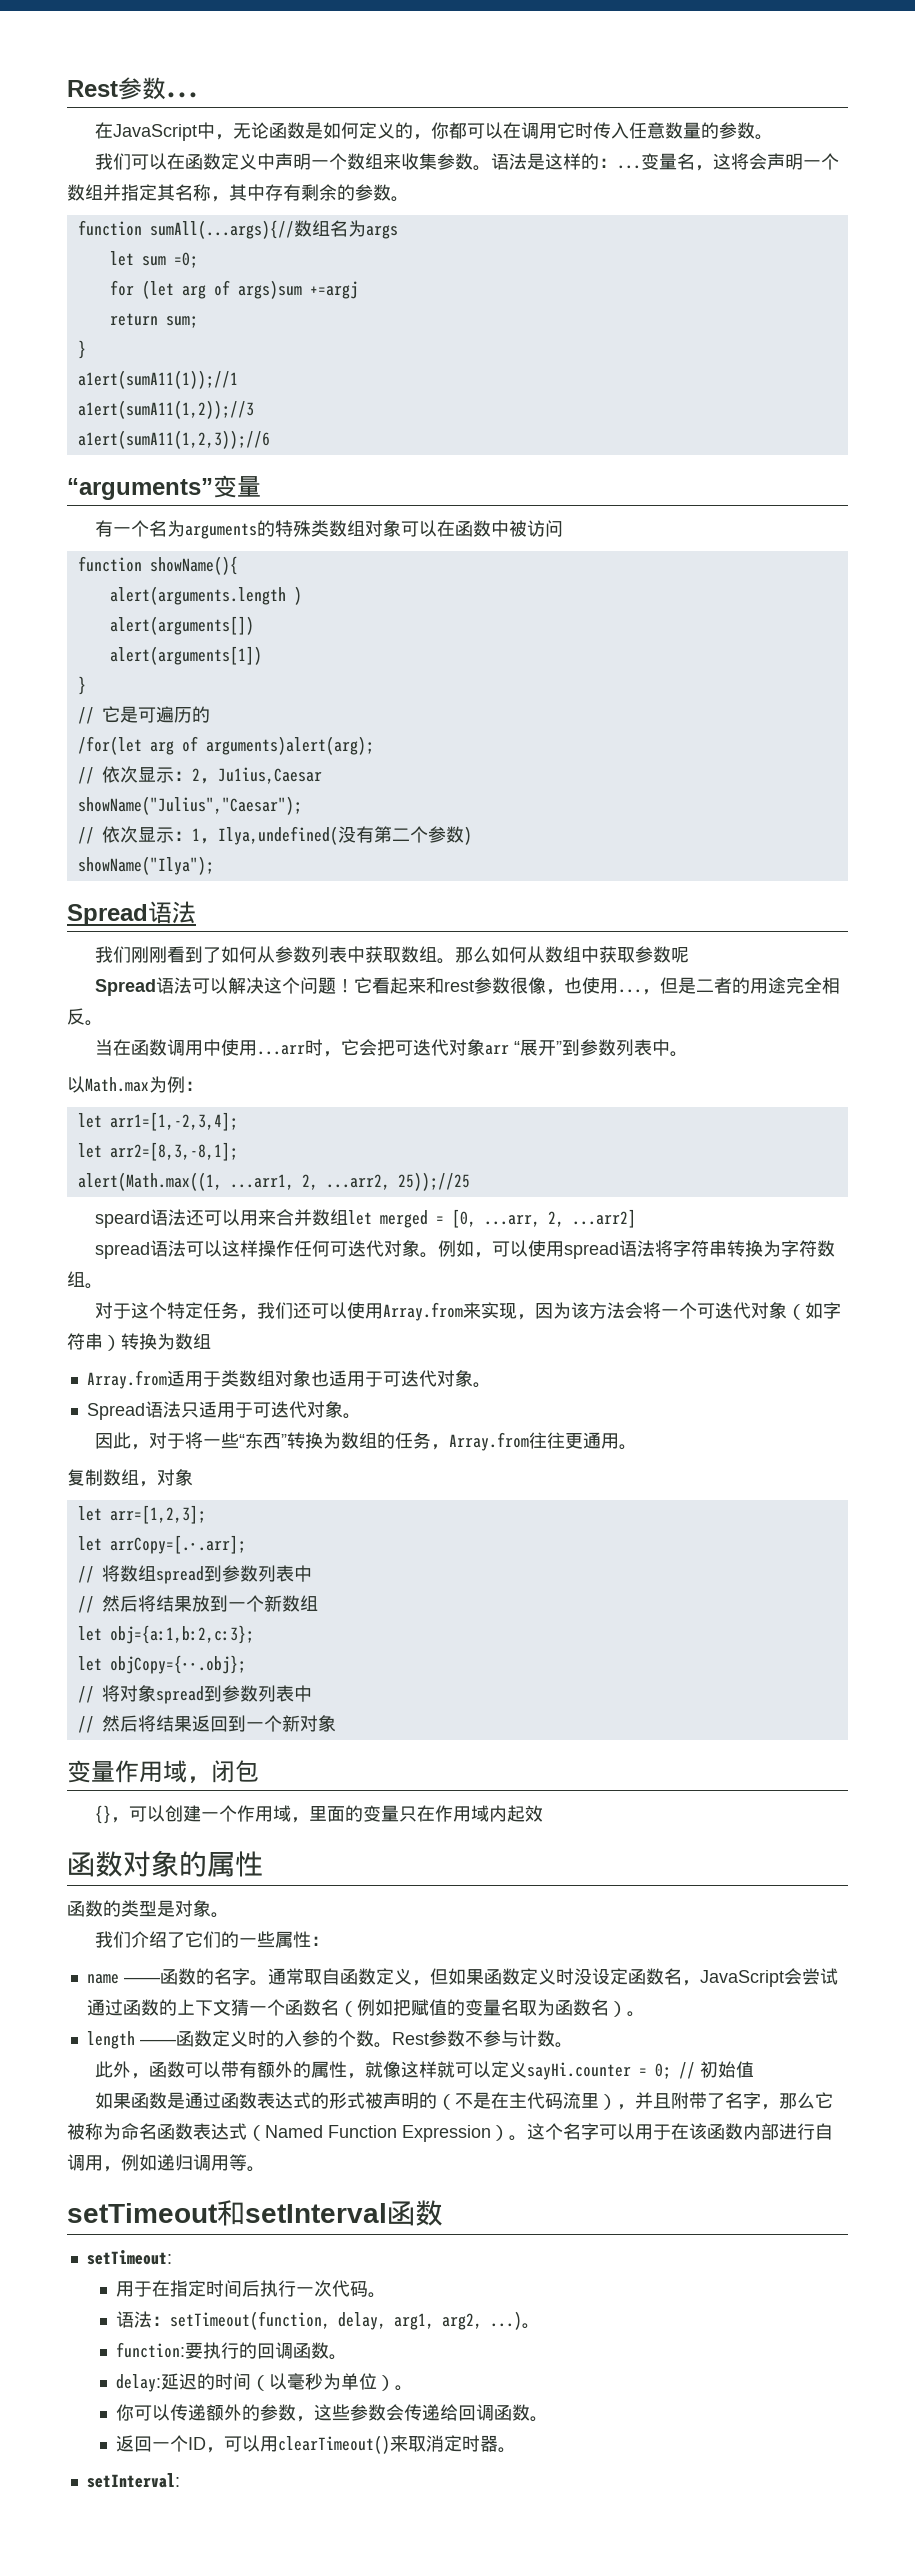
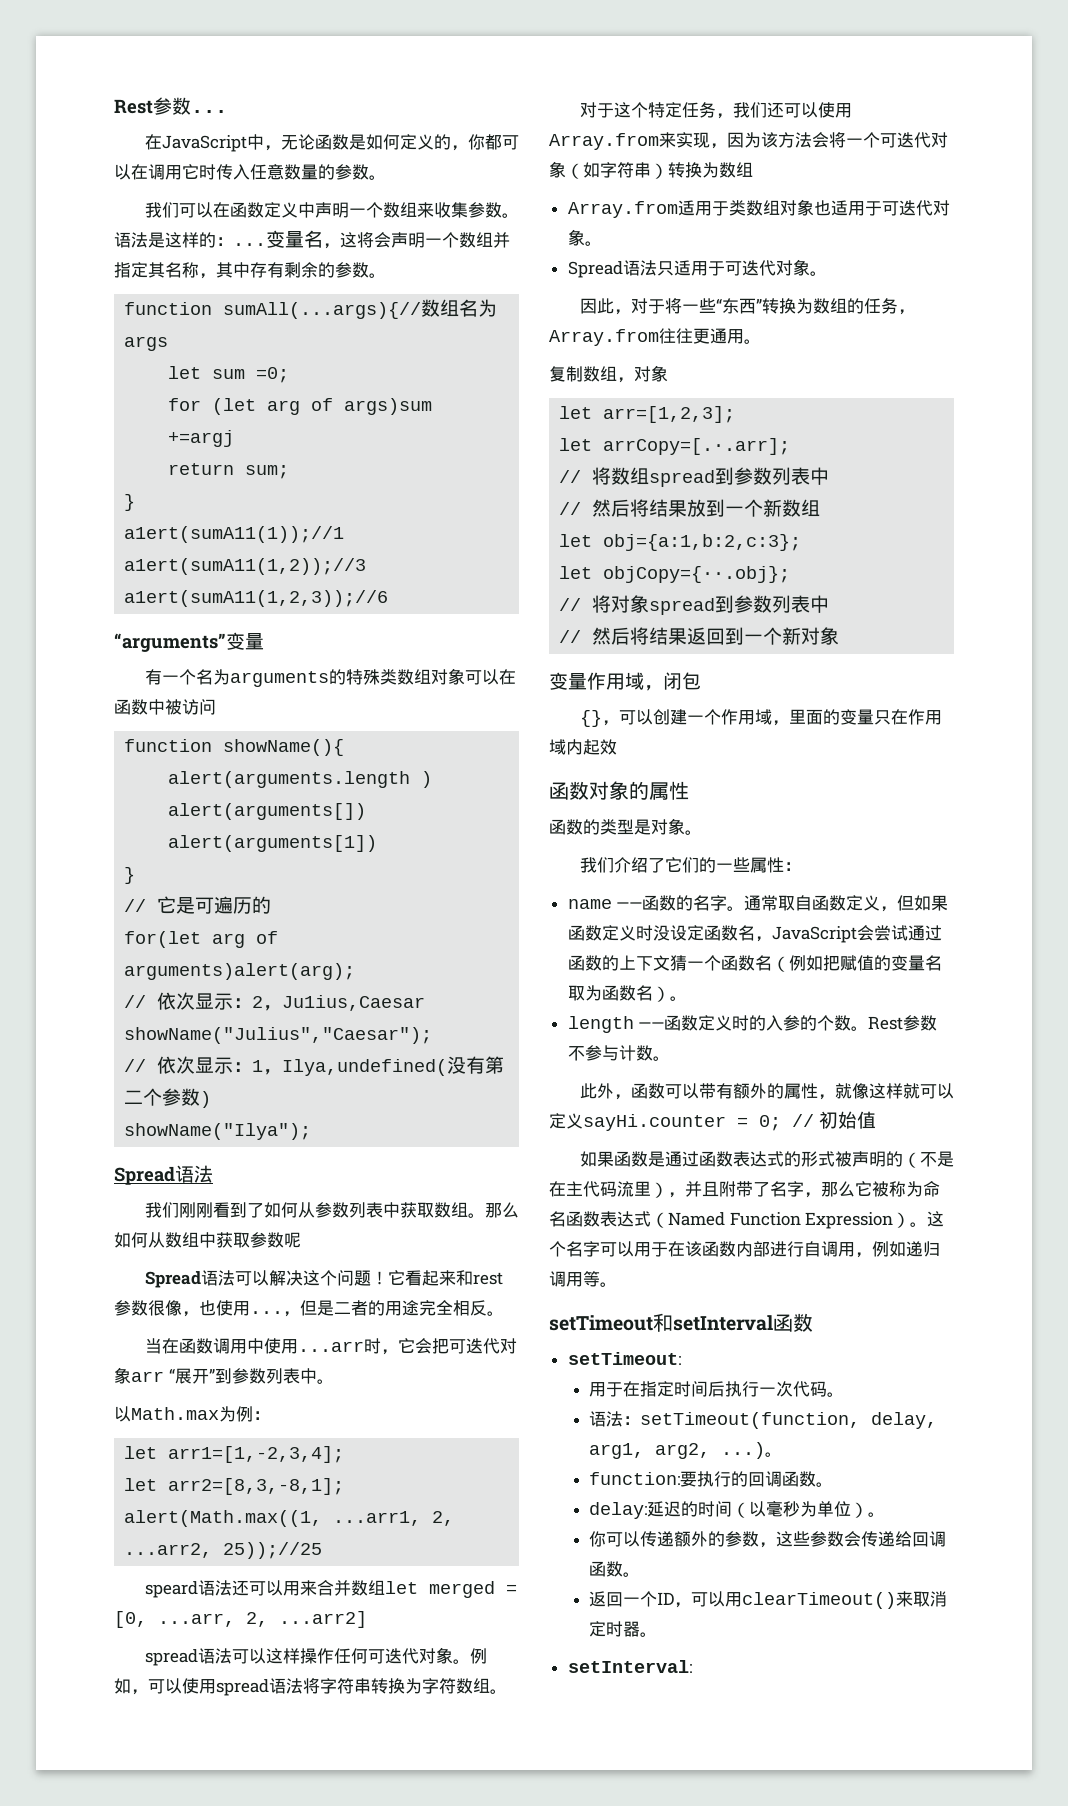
- /for(let arg of arguments)alert(arg);
+ for(let arg of arguments)alert(arg);

